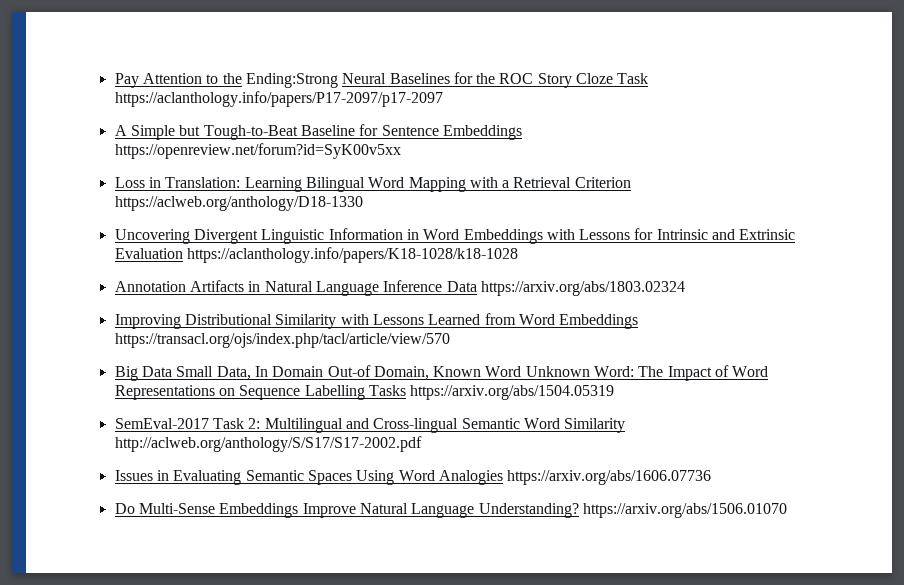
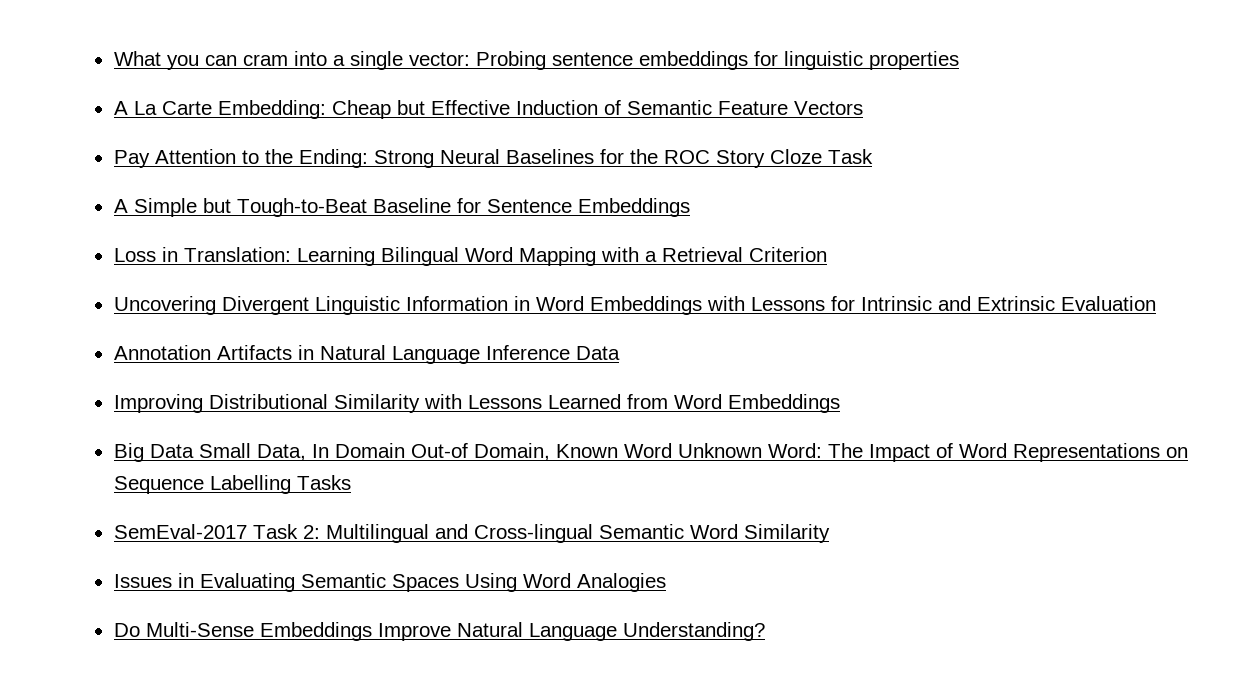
+ What you can cram into a single vector: Probing sentence embeddings for linguistic properties
+ A La Carte Embedding: Cheap but Effective Induction of Semantic Feature Vectors
- Pay Attention to the Ending:Strong Neural Baselines for the ROC Story Cloze Task https://aclanthology.info/papers/P17-2097/p17-2097
+ Pay Attention to the Ending: Strong Neural Baselines for the ROC Story Cloze Task
- A Simple but Tough-to-Beat Baseline for Sentence Embeddings https://openreview.net/forum?id=SyK00v5xx
+ A Simple but Tough-to-Beat Baseline for Sentence Embeddings
- Loss in Translation: Learning Bilingual Word Mapping with a Retrieval Criterion https://aclweb.org/anthology/D18-1330
+ Loss in Translation: Learning Bilingual Word Mapping with a Retrieval Criterion
- Uncovering Divergent Linguistic Information in Word Embeddings with Lessons for Intrinsic and Extrinsic Evaluation https://aclanthology.info/papers/K18-1028/k18-1028
+ Uncovering Divergent Linguistic Information in Word Embeddings with Lessons for Intrinsic and Extrinsic Evaluation
- Annotation Artifacts in Natural Language Inference Data https://arxiv.org/abs/1803.02324
+ Annotation Artifacts in Natural Language Inference Data
- Improving Distributional Similarity with Lessons Learned from Word Embeddings https://transacl.org/ojs/index.php/tacl/article/view/570
+ Improving Distributional Similarity with Lessons Learned from Word Embeddings
- Big Data Small Data, In Domain Out-of Domain, Known Word Unknown Word: The Impact of Word Representations on Sequence Labelling Tasks https://arxiv.org/abs/1504.05319
+ Big Data Small Data, In Domain Out-of Domain, Known Word Unknown Word: The Impact of Word Representations on Sequence Labelling Tasks
- SemEval-2017 Task 2: Multilingual and Cross-lingual Semantic Word Similarity http://aclweb.org/anthology/S/S17/S17-2002.pdf
+ SemEval-2017 Task 2: Multilingual and Cross-lingual Semantic Word Similarity
- Issues in Evaluating Semantic Spaces Using Word Analogies https://arxiv.org/abs/1606.07736
+ Issues in Evaluating Semantic Spaces Using Word Analogies
- Do Multi-Sense Embeddings Improve Natural Language Understanding? https://arxiv.org/abs/1506.01070
+ Do Multi-Sense Embeddings Improve Natural Language Understanding?

